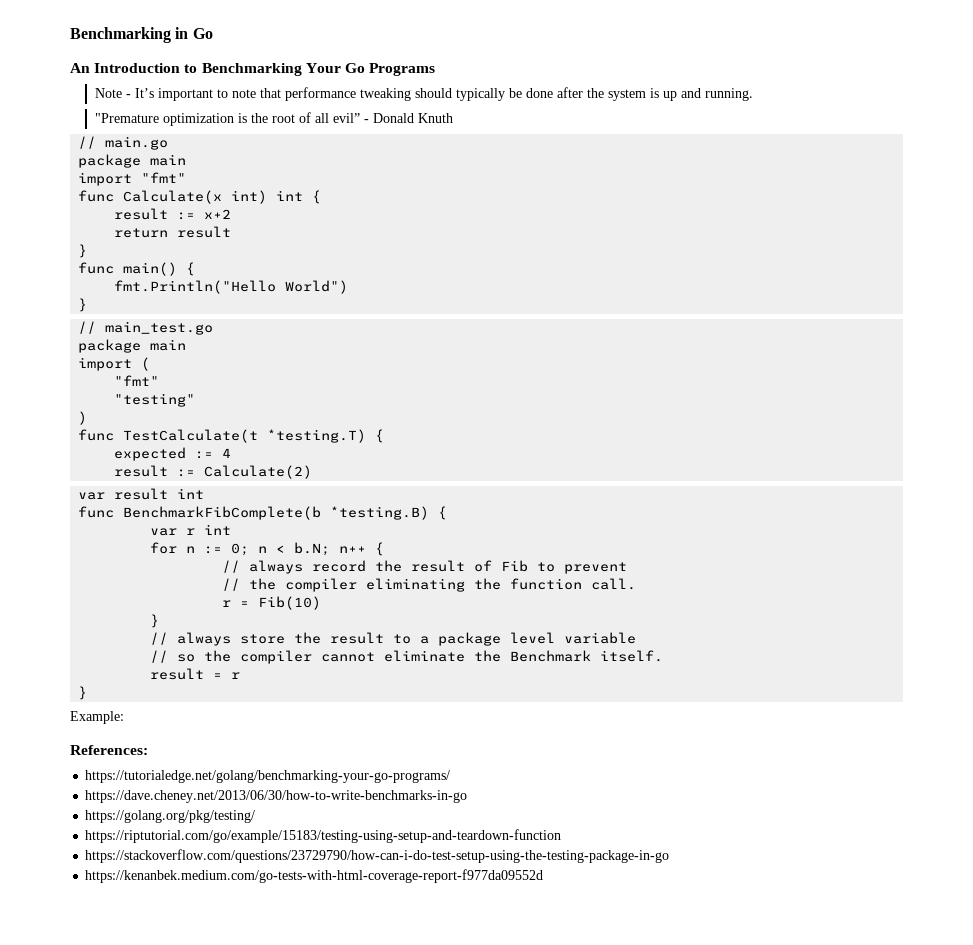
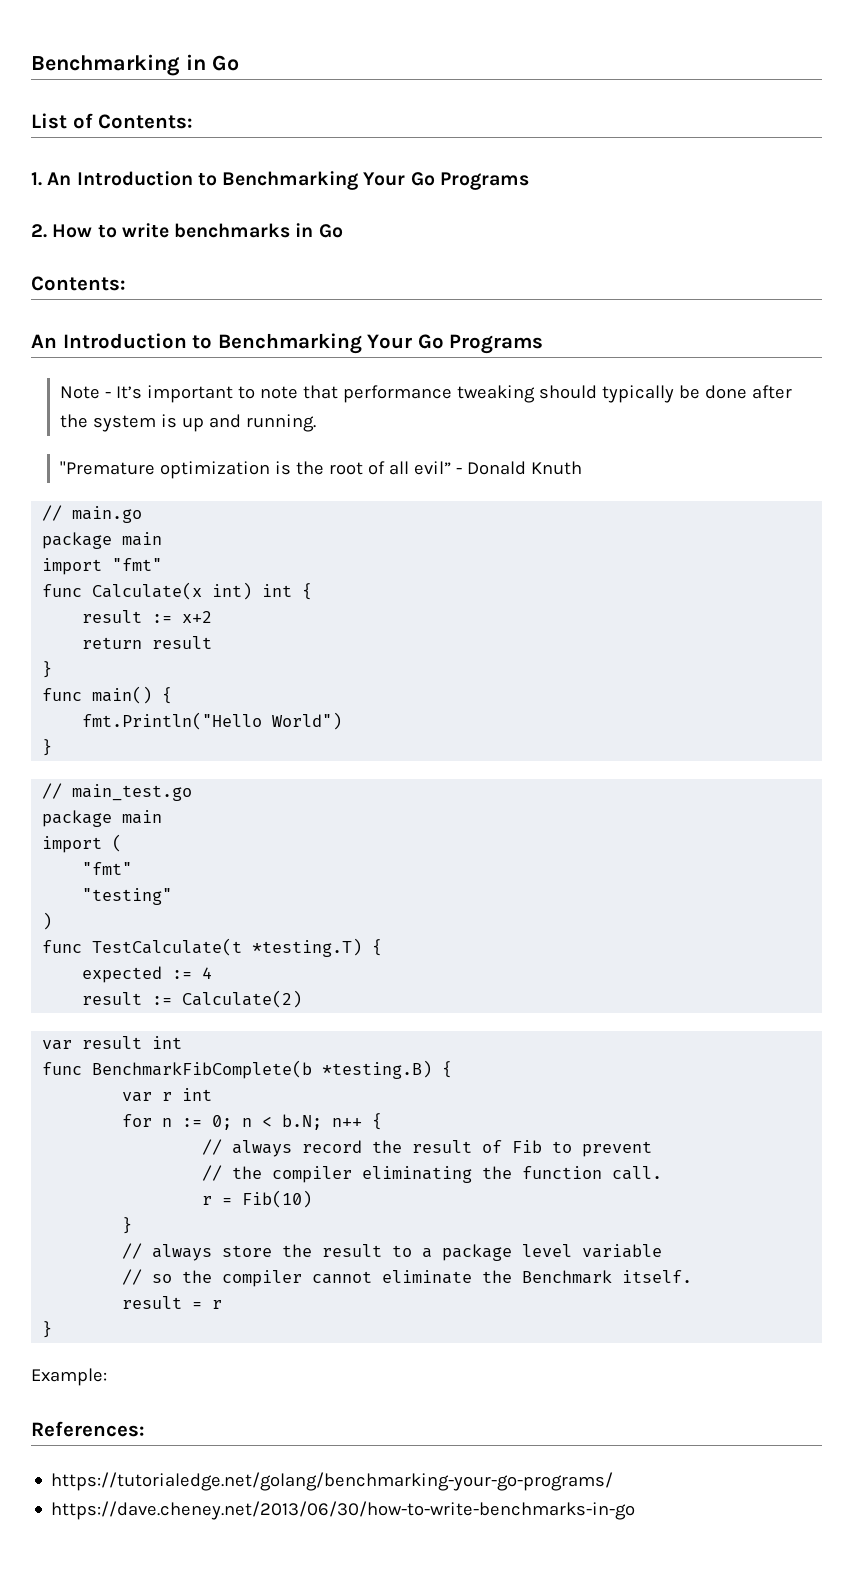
+ List of Contents:
+ 1. An Introduction to Benchmarking Your Go Programs
+ 2. How to write benchmarks in Go
+ Contents:
- https://golang.org/pkg/testing/
- https://riptutorial.com/go/example/15183/testing-using-setup-and-teardown-function
- https://stackoverflow.com/questions/23729790/how-can-i-do-test-setup-using-the-testing-package-in-go
- https://kenanbek.medium.com/go-tests-with-html-coverage-report-f977da09552d

